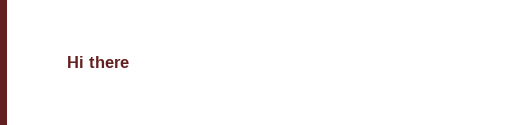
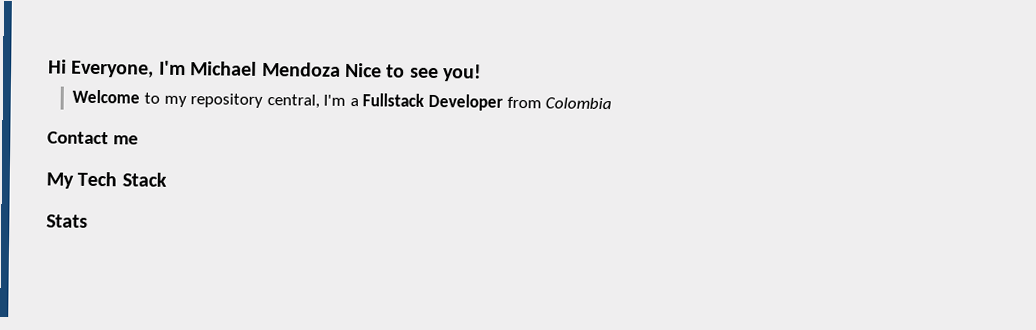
- Hi there
+ Hi Everyone, I'm Michael Mendoza Nice to see you!
+ Welcome to my repository central, I'm a Fullstack Developer from Colombia
+ Contact me
+ My Tech Stack
+ Stats

